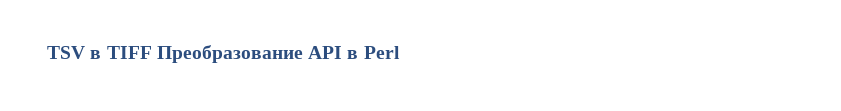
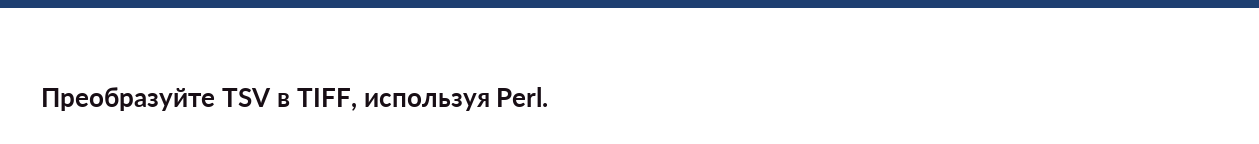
- TSV в TIFF Преобразование API в Perl
+ Преобразуйте TSV в TIFF, используя Perl.

